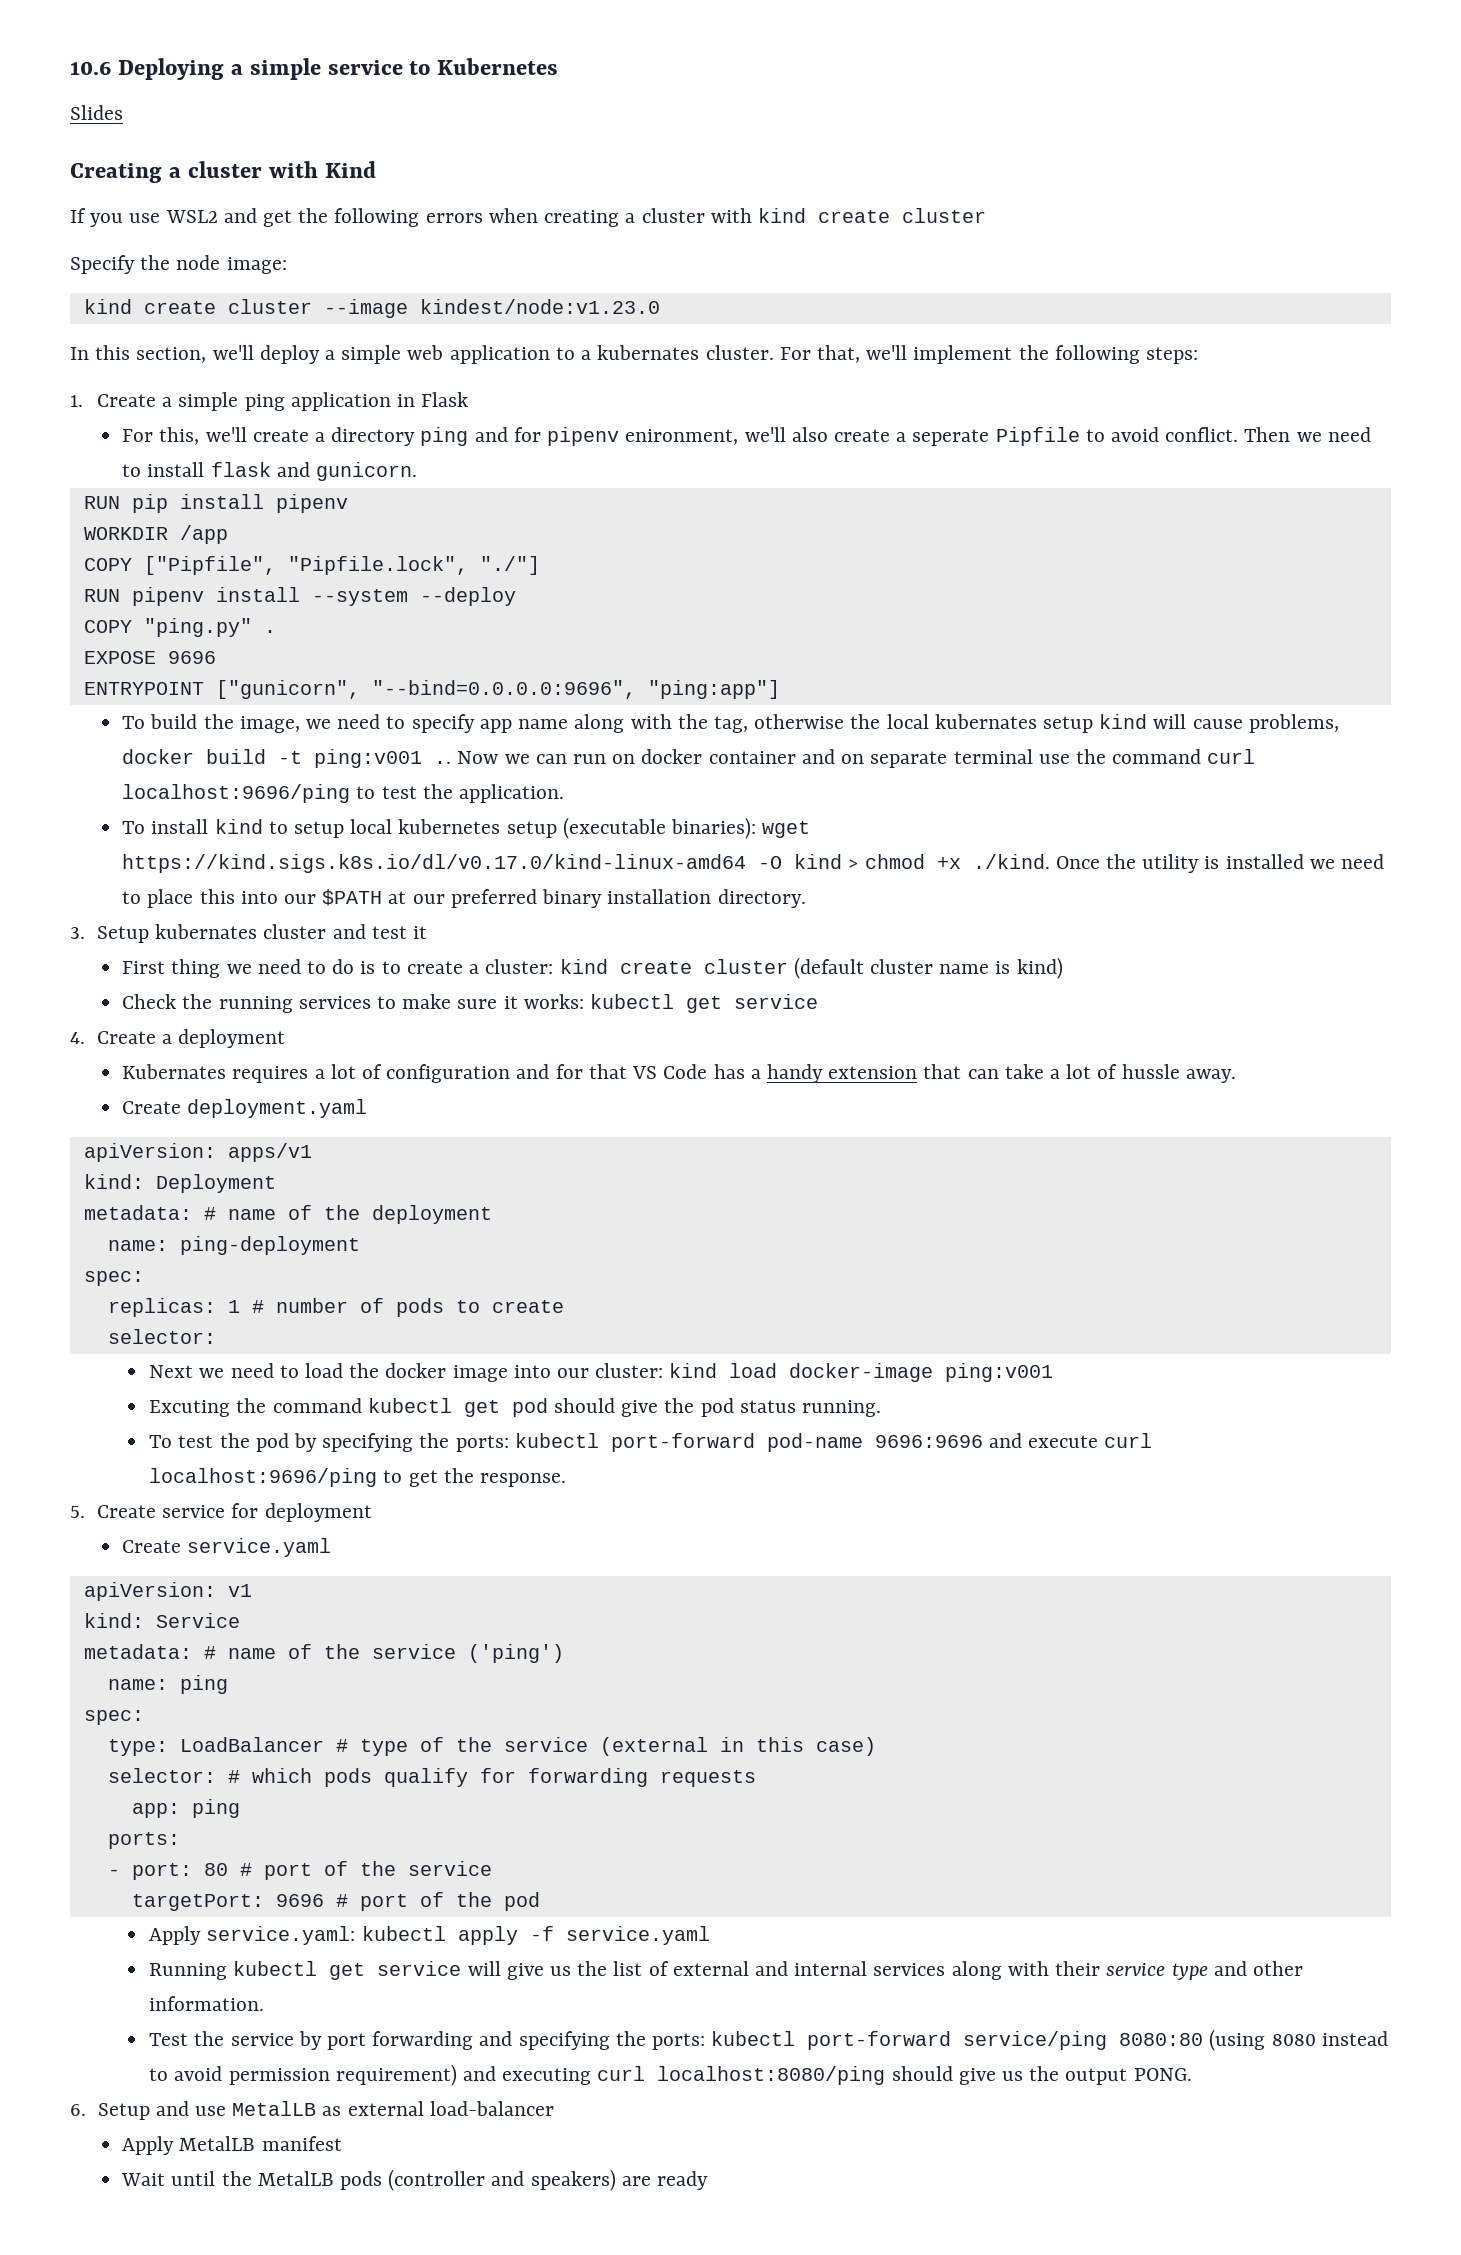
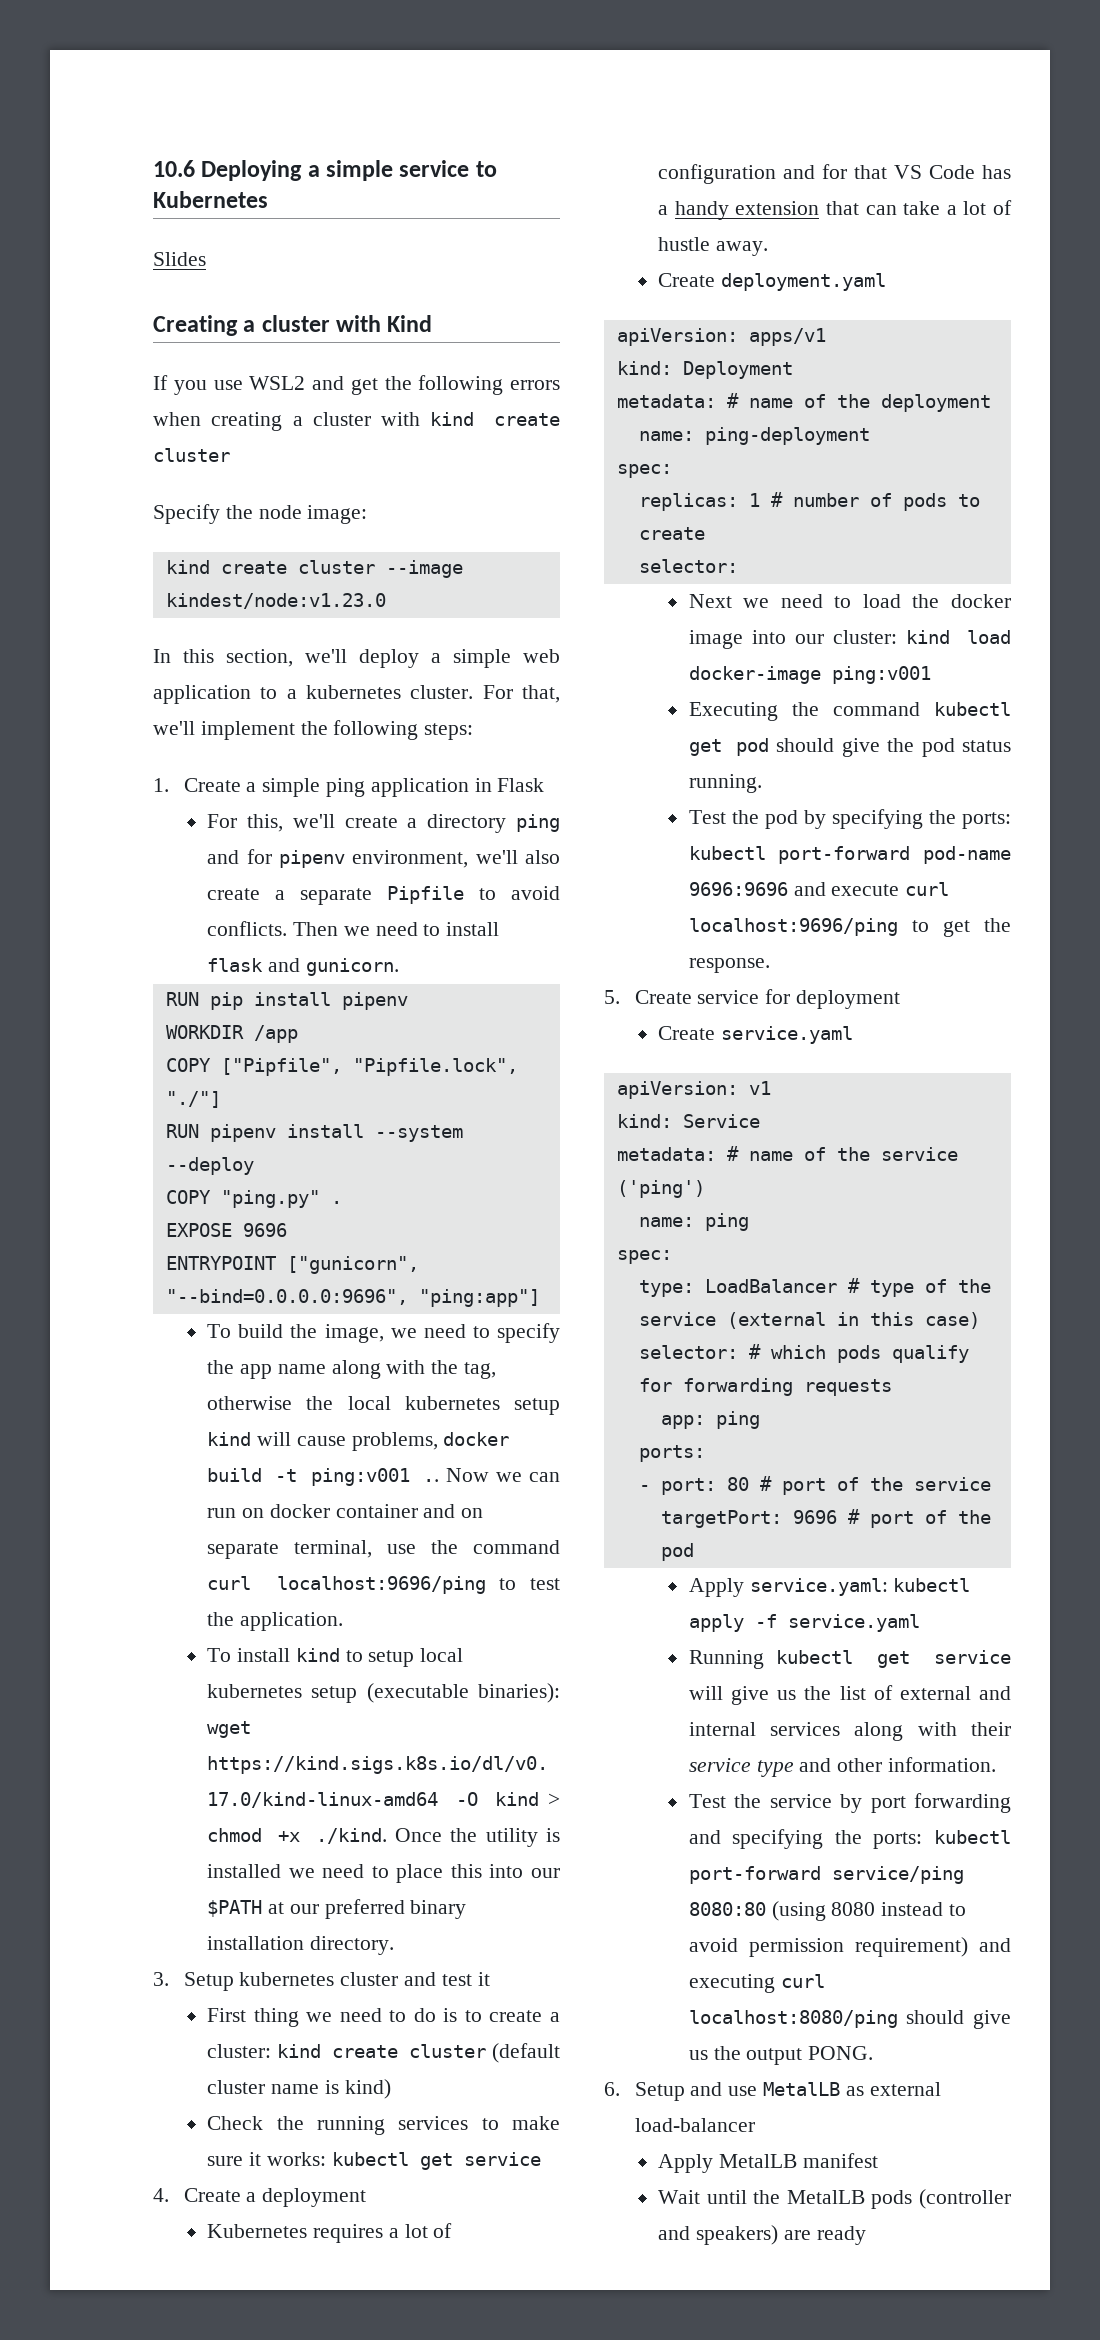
- In this section, we'll deploy a simple web application to a kubernates cluster.
+ In this section, we'll deploy a simple web application to a kubernetes cluster.
- For this, we'll create a directory ping and for pipenv enironment, we'll also create a seperate Pipfile to avoid conflict.
+ For this, we'll create a directory ping and for pipenv environment, we'll also create a separate Pipfile to avoid conflicts.
- To build the image, we need to specify app name along with the tag, otherwise the local kubernates setup kind will cause problems, docker build -t ping:v001 ..
+ To build the image, we need to specify the app name along with the tag, otherwise the local kubernetes setup kind will cause problems, docker build -t ping:v001 ..
- Now we can run on docker container and on separate terminal use the command curl localhost:9696/ping to test the application.
+ Now we can run on docker container and on separate terminal, use the command curl localhost:9696/ping to test the application.
- 3. Setup kubernates cluster and test it
+ 3. Setup kubernetes cluster and test it
- Kubernates requires a lot of configuration and for that VS Code has a handy extension that can take a lot of hussle away.
+ Kubernetes requires a lot of configuration and for that VS Code has a handy extension that can take a lot of hustle away.
- Excuting the command kubectl get pod should give the pod status running.
+ Executing the command kubectl get pod should give the pod status running.
- To test the pod by specifying the ports: kubectl port-forward pod-name 9696:9696 and execute curl localhost:9696/ping to get the response.
+ Test the pod by specifying the ports: kubectl port-forward pod-name 9696:9696 and execute curl localhost:9696/ping to get the response.

